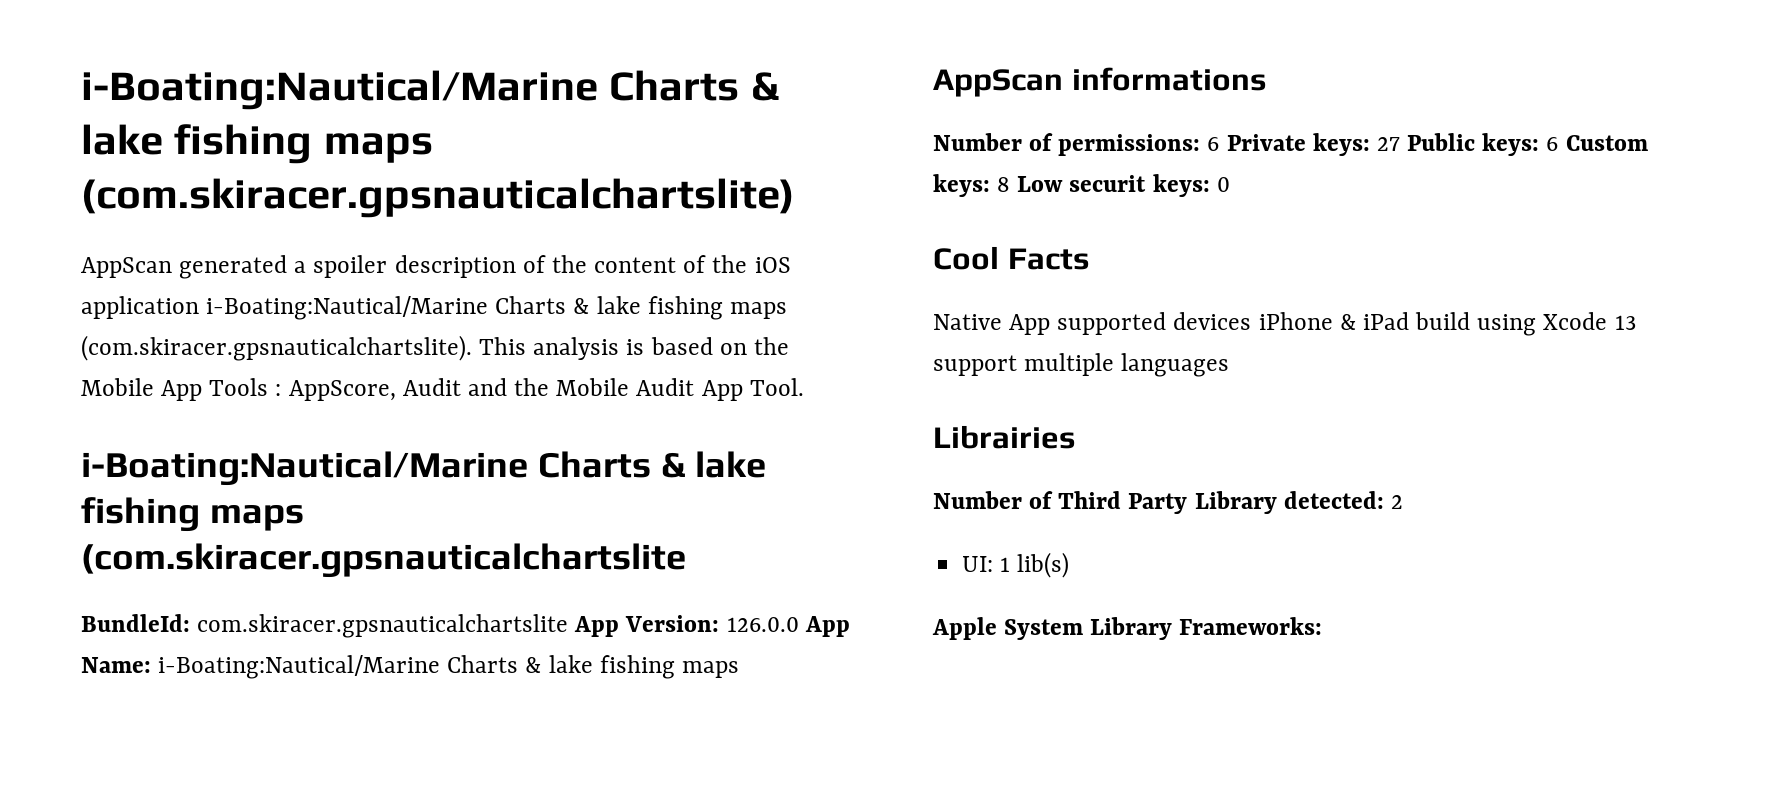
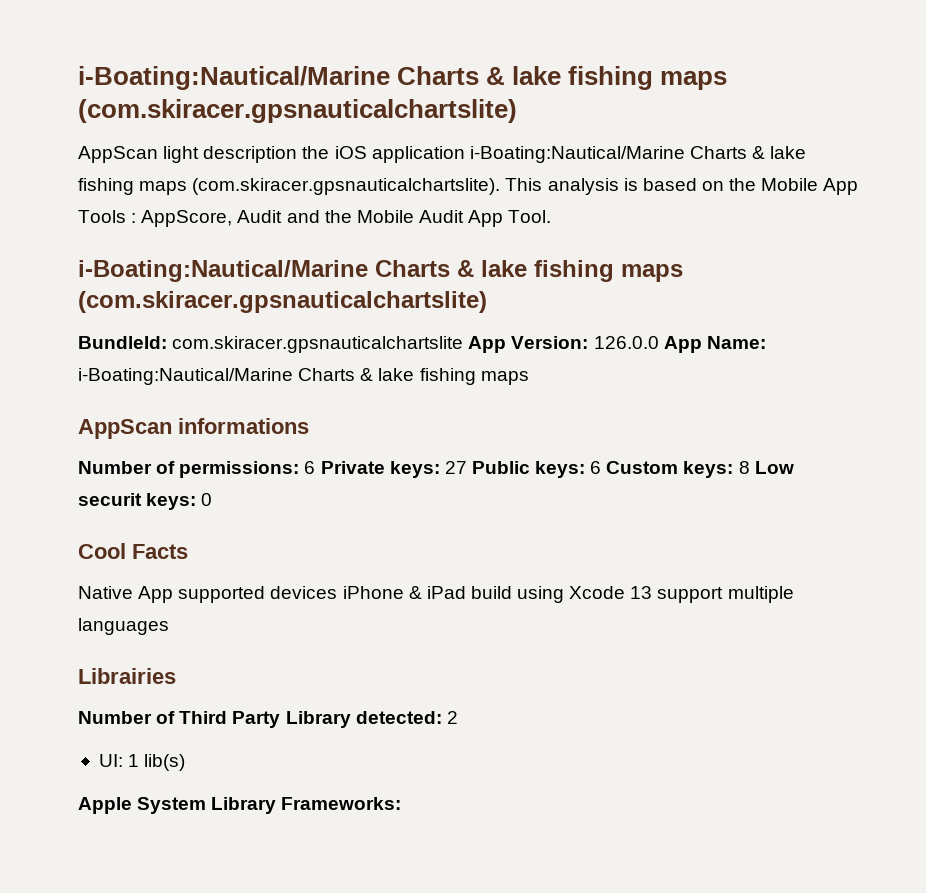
- AppScan generated a spoiler description of the content of the iOS application i-Boating:Nautical/Marine Charts & lake fishing maps (com.skiracer.gpsnauticalchartslite). This analysis is based on the Mobile App Tools : AppScore, Audit and the Mobile Audit App Tool.
- i-Boating:Nautical/Marine Charts & lake fishing maps (com.skiracer.gpsnauticalchartslite
+ AppScan light description the iOS application i-Boating:Nautical/Marine Charts & lake fishing maps (com.skiracer.gpsnauticalchartslite). This analysis is based on the Mobile App Tools : AppScore, Audit and the Mobile Audit App Tool.
+ i-Boating:Nautical/Marine Charts & lake fishing maps (com.skiracer.gpsnauticalchartslite)

